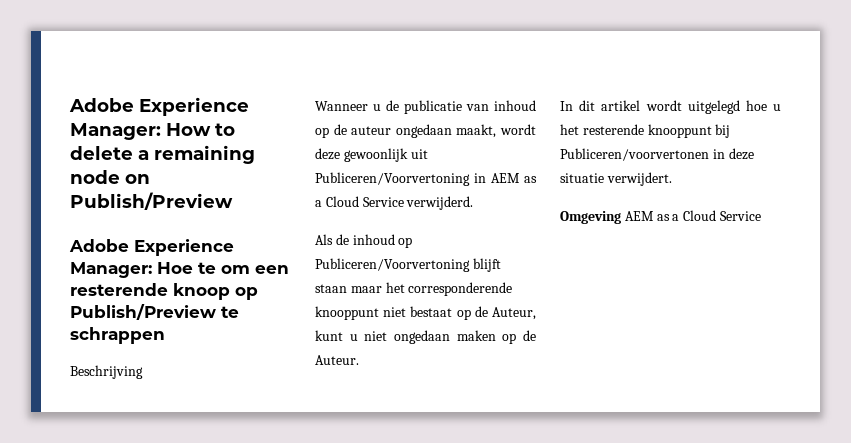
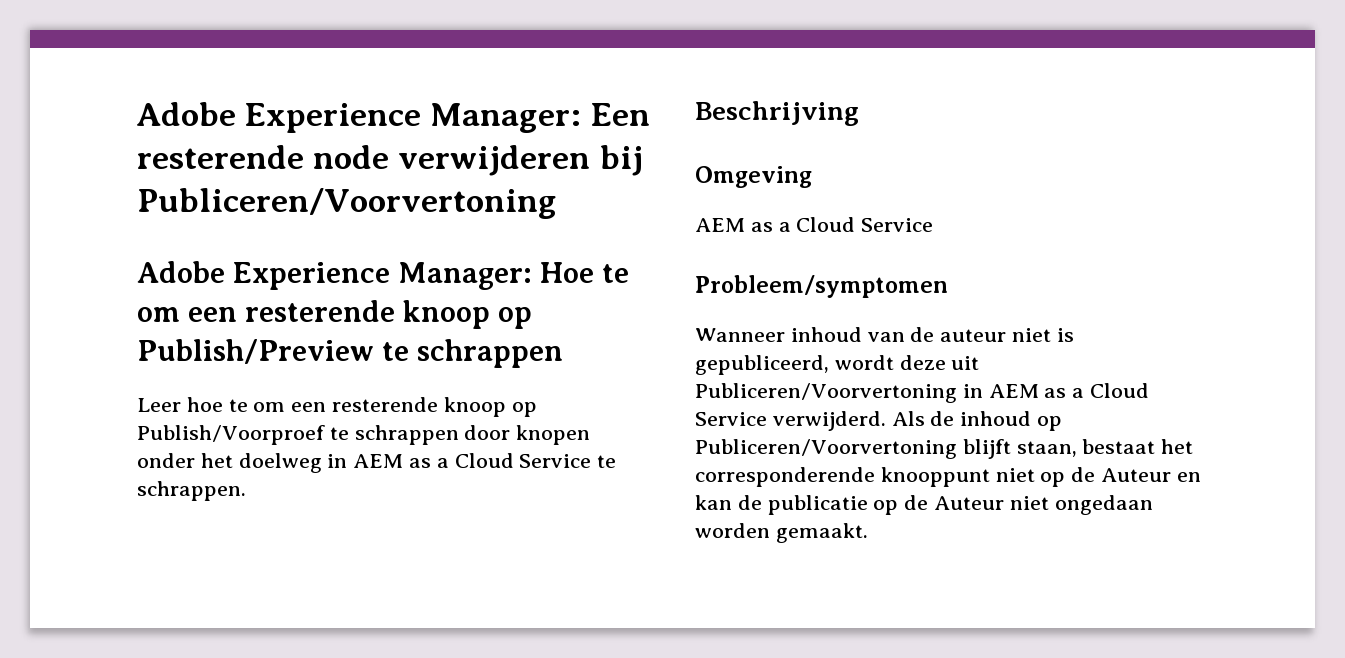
- Adobe Experience Manager: How to delete a remaining node on Publish/Preview
+ Adobe Experience Manager: Een resterende node verwijderen bij Publiceren/Voorvertoning
+ Leer hoe te om een resterende knoop op Publish/Voorproef te schrappen door knopen onder het doelweg in AEM as a Cloud Service te schrappen.
  Beschrijving
- Wanneer u de publicatie van inhoud op de auteur ongedaan maakt, wordt deze gewoonlijk uit Publiceren/Voorvertoning in AEM as a Cloud Service verwijderd.
- Als de inhoud op Publiceren/Voorvertoning blijft staan maar het corresponderende knooppunt niet bestaat op de Auteur, kunt u niet ongedaan maken op de Auteur.
- In dit artikel wordt uitgelegd hoe u het resterende knooppunt bij Publiceren/voorvertonen in deze situatie verwijdert.
- Omgeving AEM as a Cloud Service
+ Omgeving
+ AEM as a Cloud Service
+ Probleem/symptomen
+ Wanneer inhoud van de auteur niet is gepubliceerd, wordt deze uit Publiceren/Voorvertoning in AEM as a Cloud Service verwijderd. Als de inhoud op Publiceren/Voorvertoning blijft staan, bestaat het corresponderende knooppunt niet op de Auteur en kan de publicatie op de Auteur niet ongedaan worden gemaakt.

